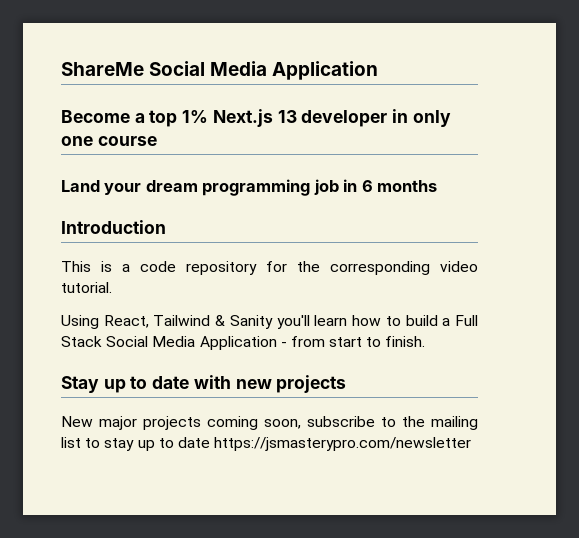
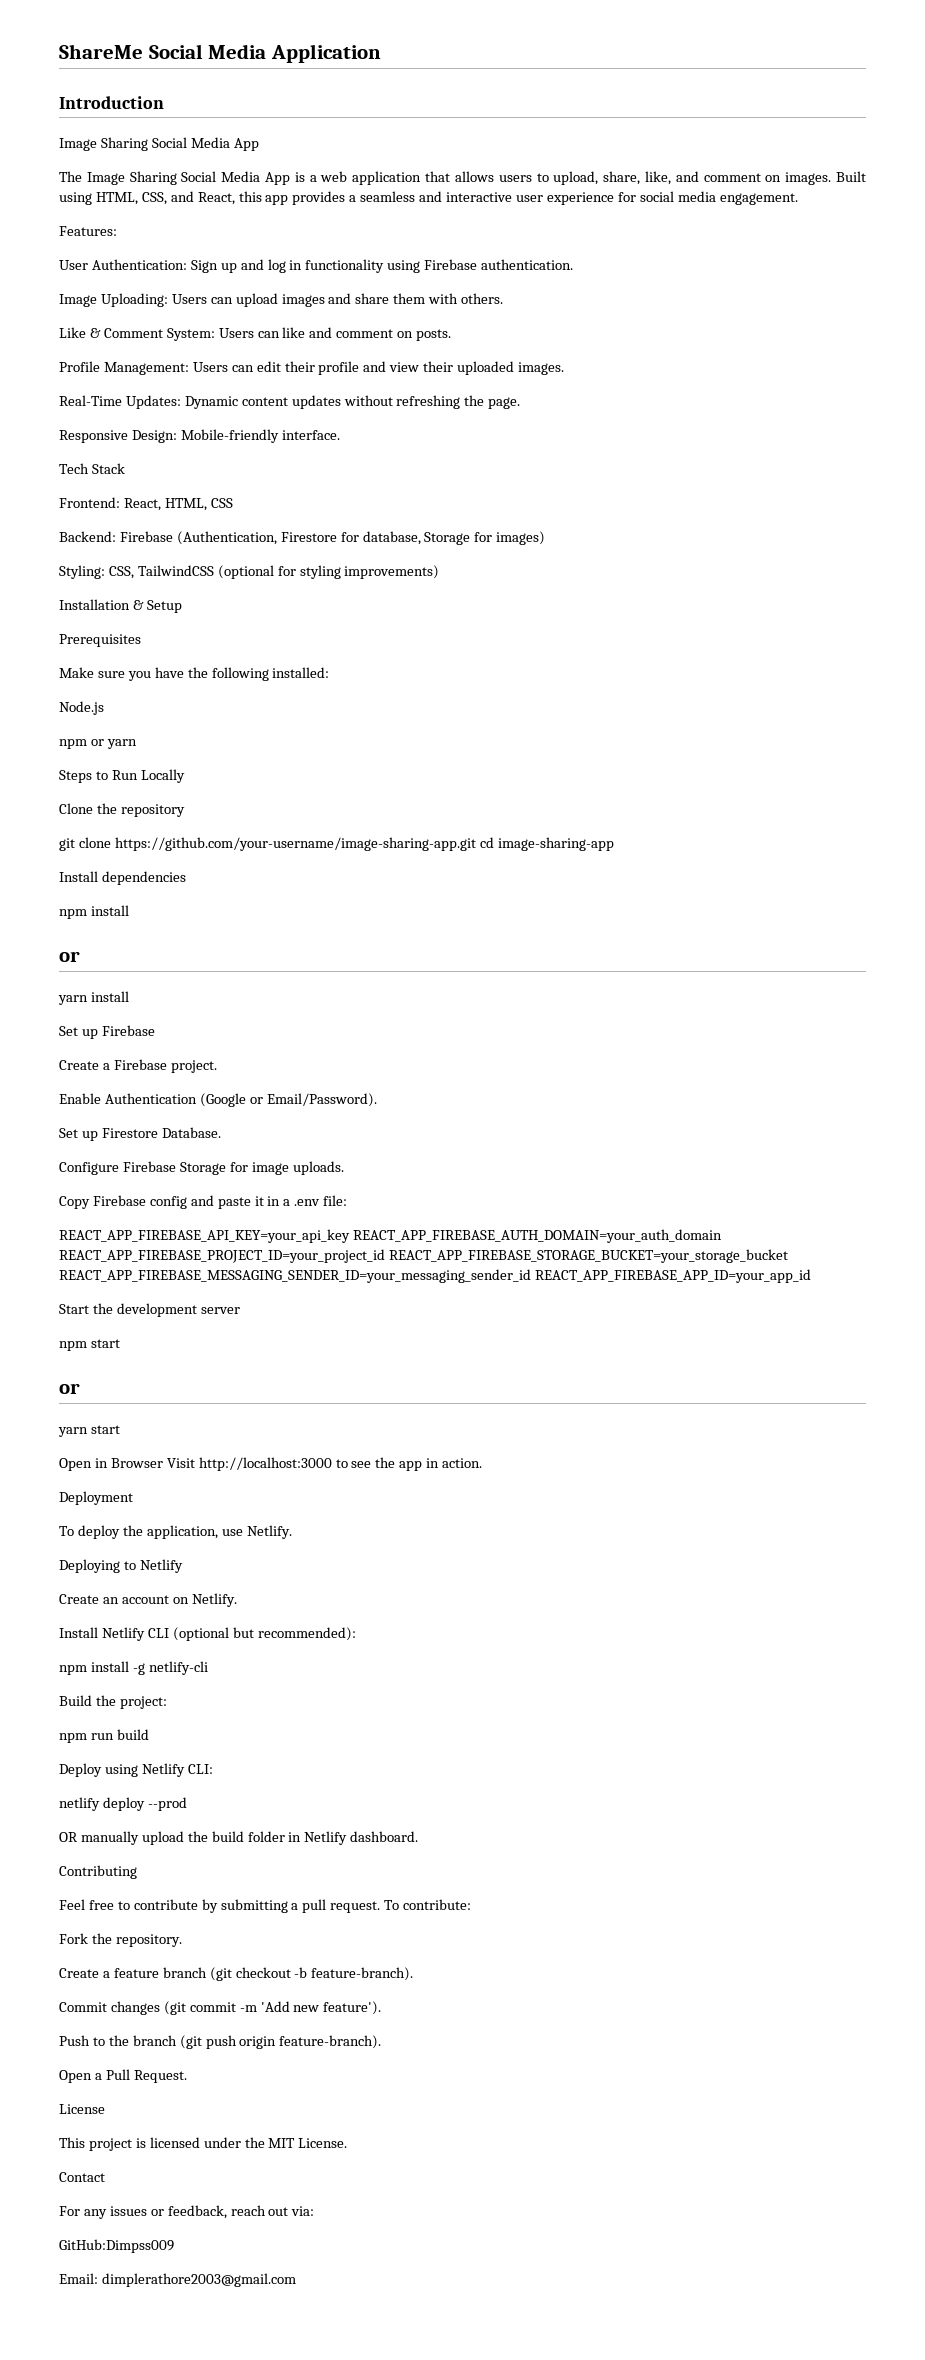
- Become a top 1% Next.js 13 developer in only one course
- Land your dream programming job in 6 months
  Introduction
- This is a code repository for the corresponding video tutorial.
- Using React, Tailwind & Sanity you'll learn how to build a Full Stack Social Media Application - from start to finish.
- Stay up to date with new projects
- New major projects coming soon, subscribe to the mailing list to stay up to date https://jsmasterypro.com/newsletter
+ Image Sharing Social Media App
+ The Image Sharing Social Media App is a web application that allows users to upload, share, like, and comment on images. Built using HTML, CSS, and React, this app provides a seamless and interactive user experience for social media engagement.
+ Features:
+ User Authentication: Sign up and log in functionality using Firebase authentication.
+ Image Uploading: Users can upload images and share them with others.
+ Like & Comment System: Users can like and comment on posts.
+ Profile Management: Users can edit their profile and view their uploaded images.
+ Real-Time Updates: Dynamic content updates without refreshing the page.
+ Responsive Design: Mobile-friendly interface.
+ Tech Stack
+ Frontend: React, HTML, CSS
+ Backend: Firebase (Authentication, Firestore for database, Storage for images)
+ Styling: CSS, TailwindCSS (optional for styling improvements)
+ Installation & Setup
+ Prerequisites
+ Make sure you have the following installed:
+ Node.js
+ npm or yarn
+ Steps to Run Locally
+ Clone the repository
+ git clone https://github.com/your-username/image-sharing-app.git cd image-sharing-app
+ Install dependencies
+ npm install
+ or
+ yarn install
+ Set up Firebase
+ Create a Firebase project.
+ Enable Authentication (Google or Email/Password).
+ Set up Firestore Database.
+ Configure Firebase Storage for image uploads.
+ Copy Firebase config and paste it in a .env file:
+ REACT_APP_FIREBASE_API_KEY=your_api_key REACT_APP_FIREBASE_AUTH_DOMAIN=your_auth_domain REACT_APP_FIREBASE_PROJECT_ID=your_project_id REACT_APP_FIREBASE_STORAGE_BUCKET=your_storage_bucket REACT_APP_FIREBASE_MESSAGING_SENDER_ID=your_messaging_sender_id REACT_APP_FIREBASE_APP_ID=your_app_id
+ Start the development server
+ npm start
+ or
+ yarn start
+ Open in Browser Visit http://localhost:3000 to see the app in action.
+ Deployment
+ To deploy the application, use Netlify.
+ Deploying to Netlify
+ Create an account on Netlify.
+ Install Netlify CLI (optional but recommended):
+ npm install -g netlify-cli
+ Build the project:
+ npm run build
+ Deploy using Netlify CLI:
+ netlify deploy --prod
+ OR manually upload the build folder in Netlify dashboard.
+ Contributing
+ Feel free to contribute by submitting a pull request. To contribute:
+ Fork the repository.
+ Create a feature branch (git checkout -b feature-branch).
+ Commit changes (git commit -m 'Add new feature').
+ Push to the branch (git push origin feature-branch).
+ Open a Pull Request.
+ License
+ This project is licensed under the MIT License.
+ Contact
+ For any issues or feedback, reach out via:
+ GitHub:Dimpss009
+ Email: dimplerathore2003@gmail.com

